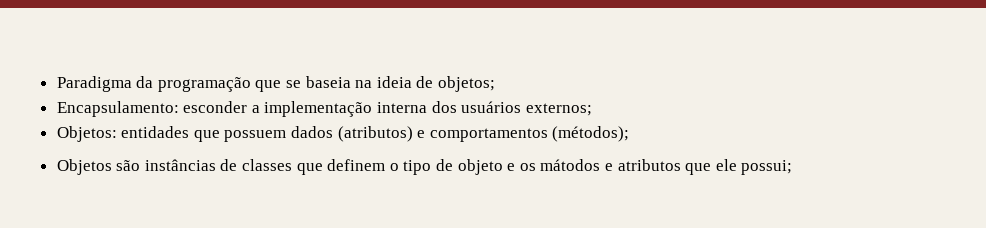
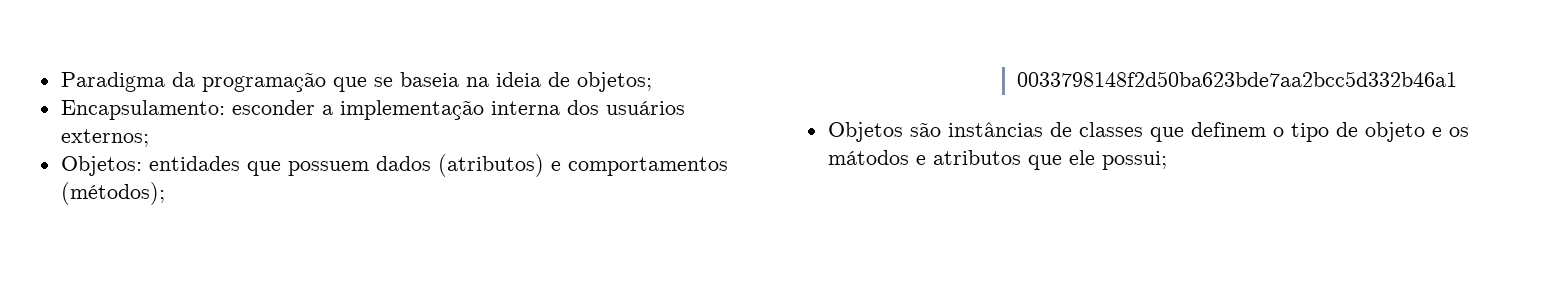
+ 0033798148f2d50ba623bde7aa2bcc5d332b46a1

